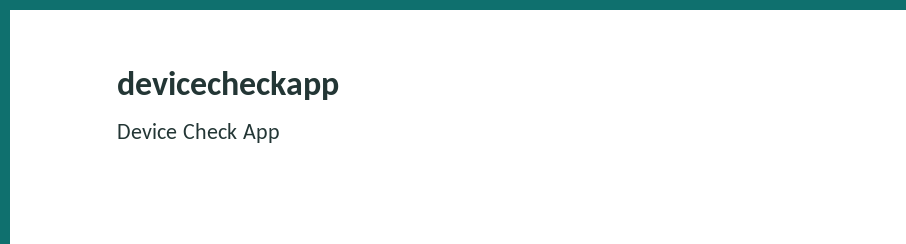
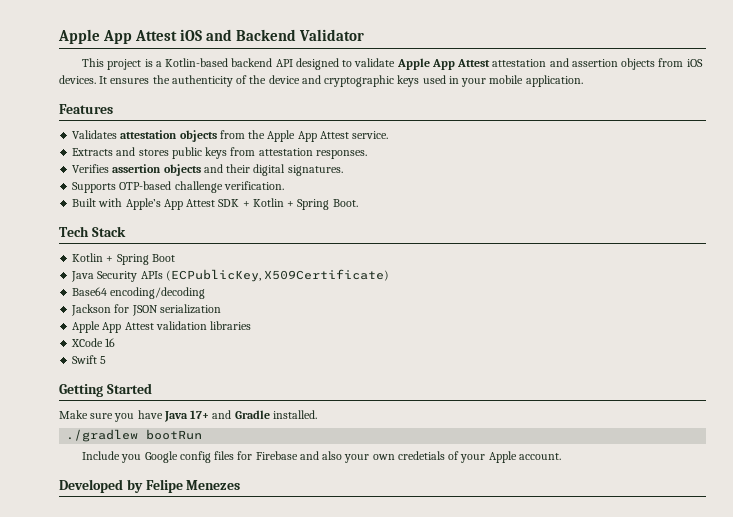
- devicecheckapp
- Device Check App
+ Apple App Attest iOS and Backend Validator
+ This project is a Kotlin-based backend API designed to validate Apple App Attest attestation and assertion objects from iOS devices. It ensures the authenticity of the device and cryptographic keys used in your mobile application.
+ Features
+ Validates attestation objects from the Apple App Attest service.
+ Extracts and stores public keys from attestation responses.
+ Verifies assertion objects and their digital signatures.
+ Supports OTP-based challenge verification.
+ Built with Apple’s App Attest SDK + Kotlin + Spring Boot.
+ Tech Stack
+ Kotlin + Spring Boot
+ Java Security APIs (ECPublicKey, X509Certificate)
+ Base64 encoding/decoding
+ Jackson for JSON serialization
+ Apple App Attest validation libraries
+ XCode 16
+ Swift 5
+ Getting Started
+ Make sure you have Java 17+ and Gradle installed.
+ ./gradlew bootRun
+ Include you Google config files for Firebase and also your own credetials of your Apple account.
+ Developed by Felipe Menezes

